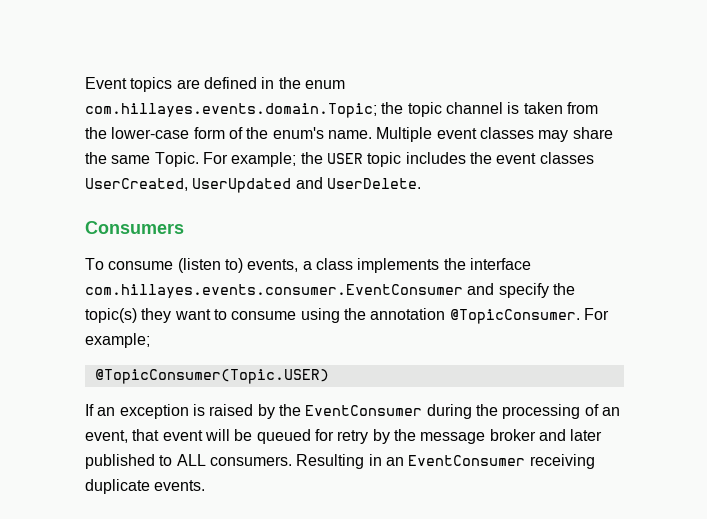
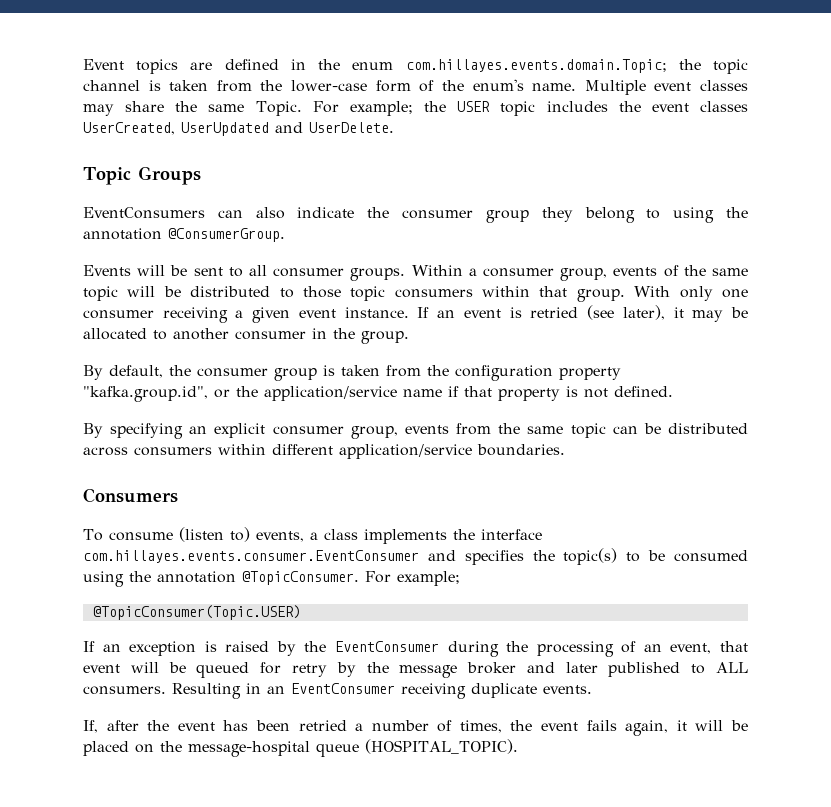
+ Topic Groups
+ EventConsumers can also indicate the consumer group they belong to using the annotation @ConsumerGroup.
+ Events will be sent to all consumer groups. Within a consumer group, events of the same topic will be distributed to those topic consumers within that group. With only one consumer receiving a given event instance. If an event is retried (see later), it may be allocated to another consumer in the group.
+ By default, the consumer group is taken from the configuration property "kafka.group.id", or the application/service name if that property is not defined.
+ By specifying an explicit consumer group, events from the same topic can be distributed across consumers within different application/service boundaries.
- To consume (listen to) events, a class implements the interface com.hillayes.events.consumer.EventConsumer and specify the topic(s) they want to consume using the annotation @TopicConsumer.
+ To consume (listen to) events, a class implements the interface com.hillayes.events.consumer.EventConsumer and specifies the topic(s) to be consumed using the annotation @TopicConsumer.
+ If, after the event has been retried a number of times, the event fails again, it will be placed on the message-hospital queue (HOSPITAL_TOPIC).

